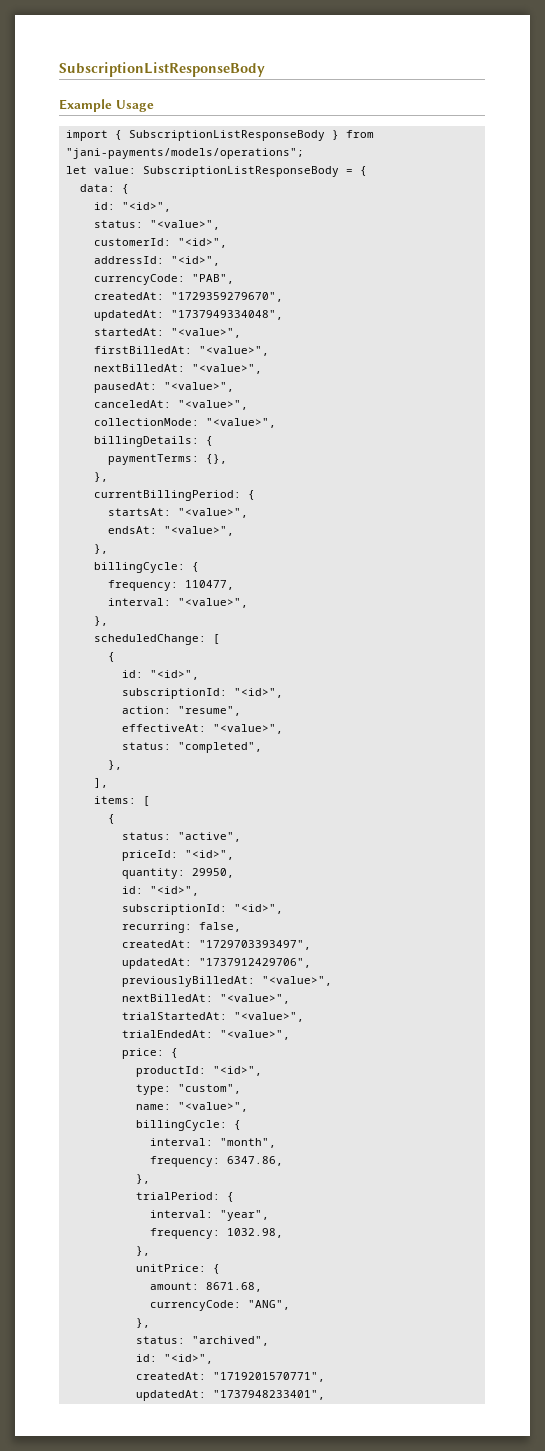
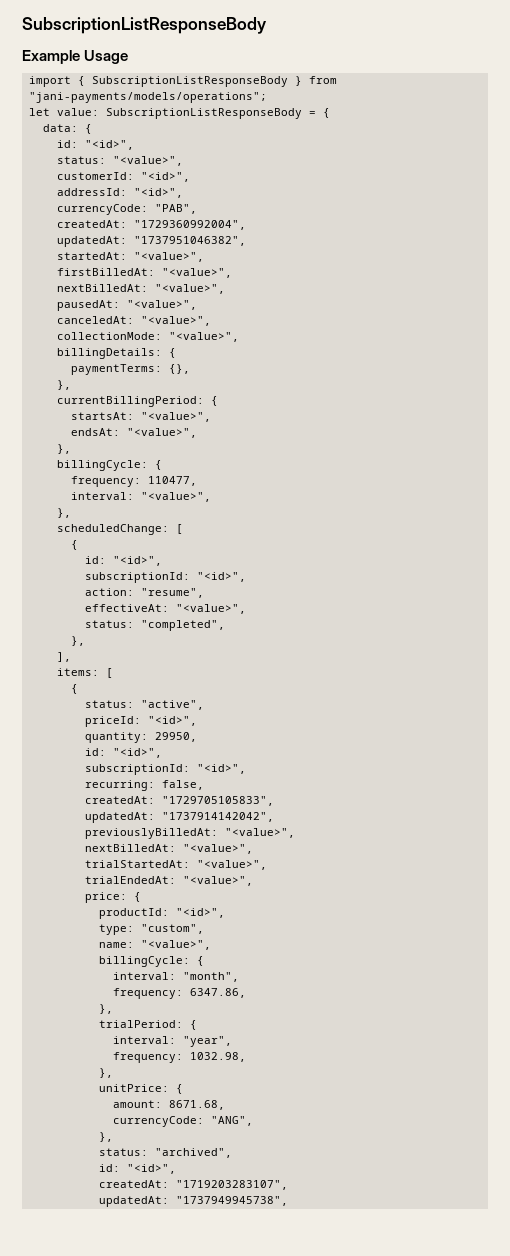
- createdAt: "1729359279670",
- updatedAt: "1737949334048",
+ createdAt: "1729360992004",
+ updatedAt: "1737951046382",
- createdAt: "1729703393497",
- updatedAt: "1737912429706",
+ createdAt: "1729705105833",
+ updatedAt: "1737914142042",
- createdAt: "1719201570771",
- updatedAt: "1737948233401",
+ createdAt: "1719203283107",
+ updatedAt: "1737949945738",

